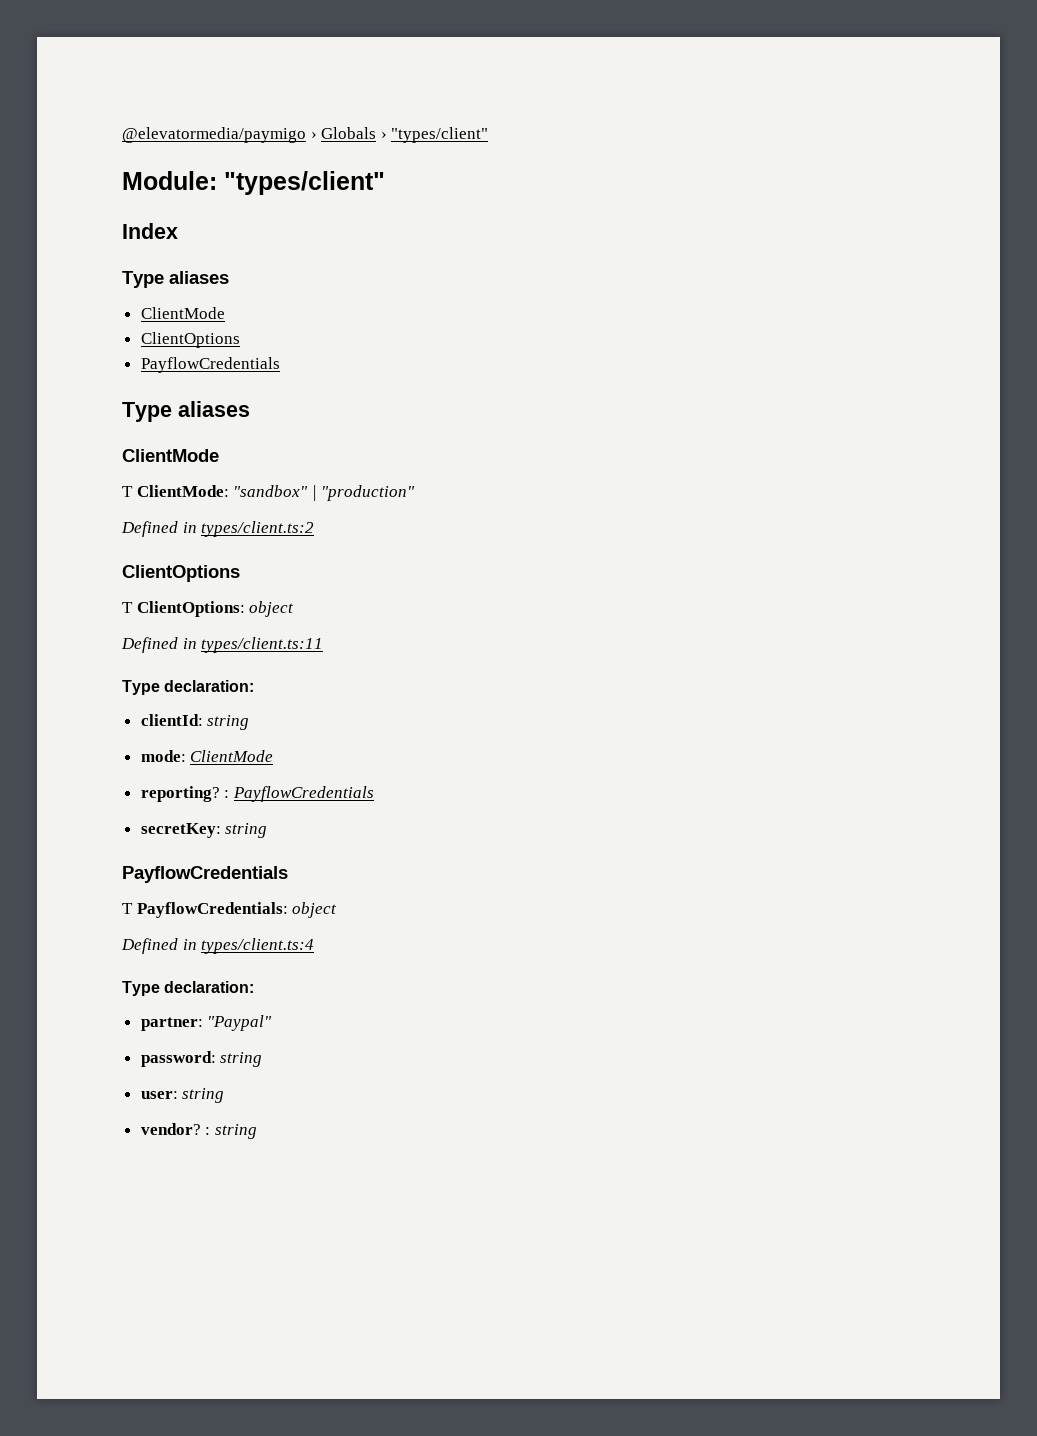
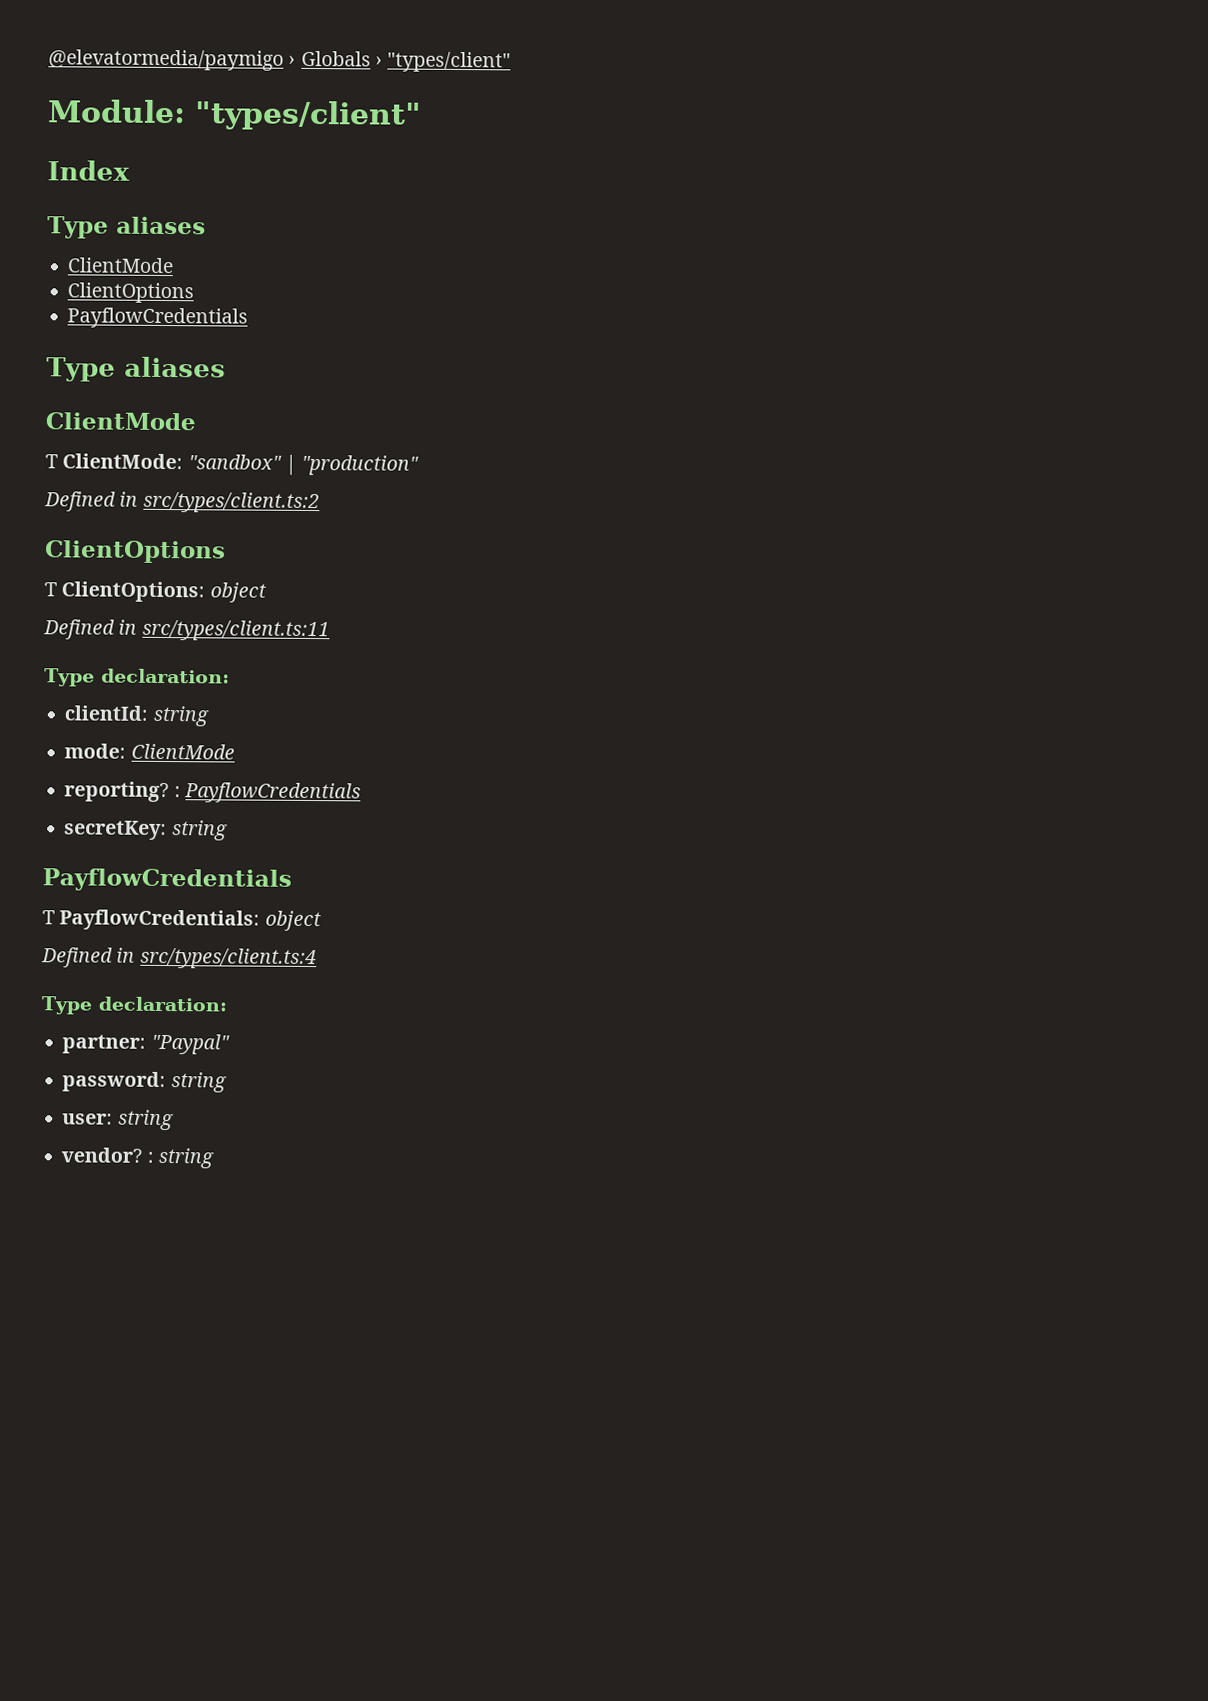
- Defined in types/client.ts:2
+ Defined in src/types/client.ts:2
- Defined in types/client.ts:11
+ Defined in src/types/client.ts:11
- Defined in types/client.ts:4
+ Defined in src/types/client.ts:4

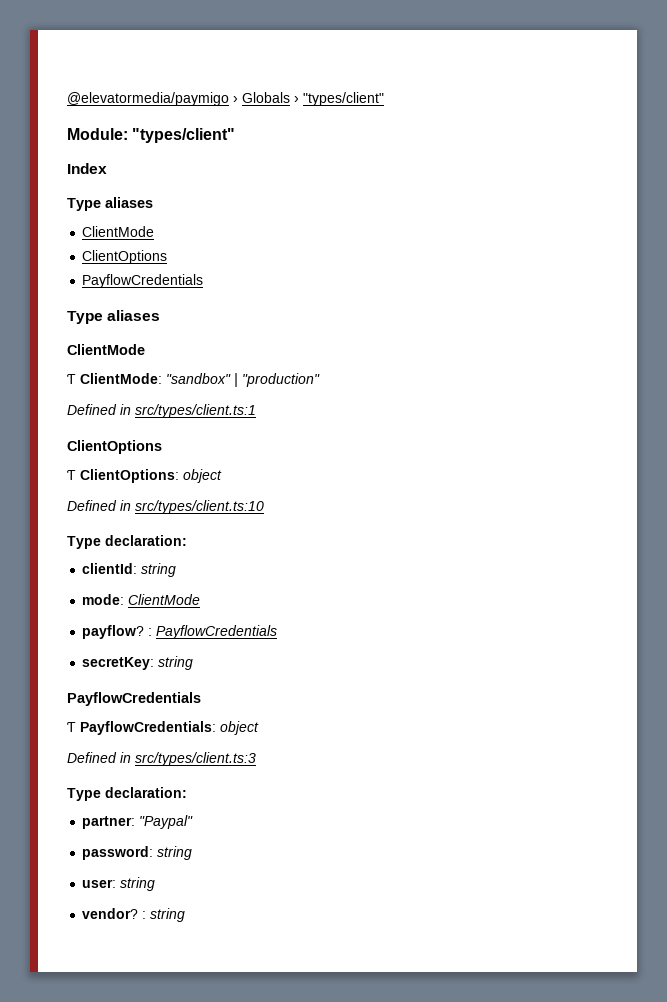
- Defined in src/types/client.ts:2
+ Defined in src/types/client.ts:1
- Defined in src/types/client.ts:11
+ Defined in src/types/client.ts:10
- reporting? : PayflowCredentials
+ payflow? : PayflowCredentials
- Defined in src/types/client.ts:4
+ Defined in src/types/client.ts:3

